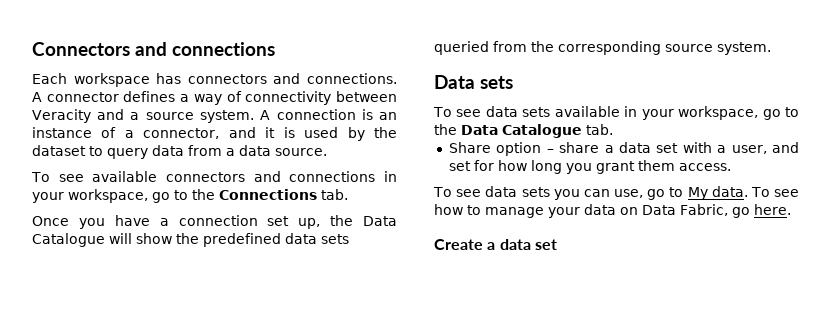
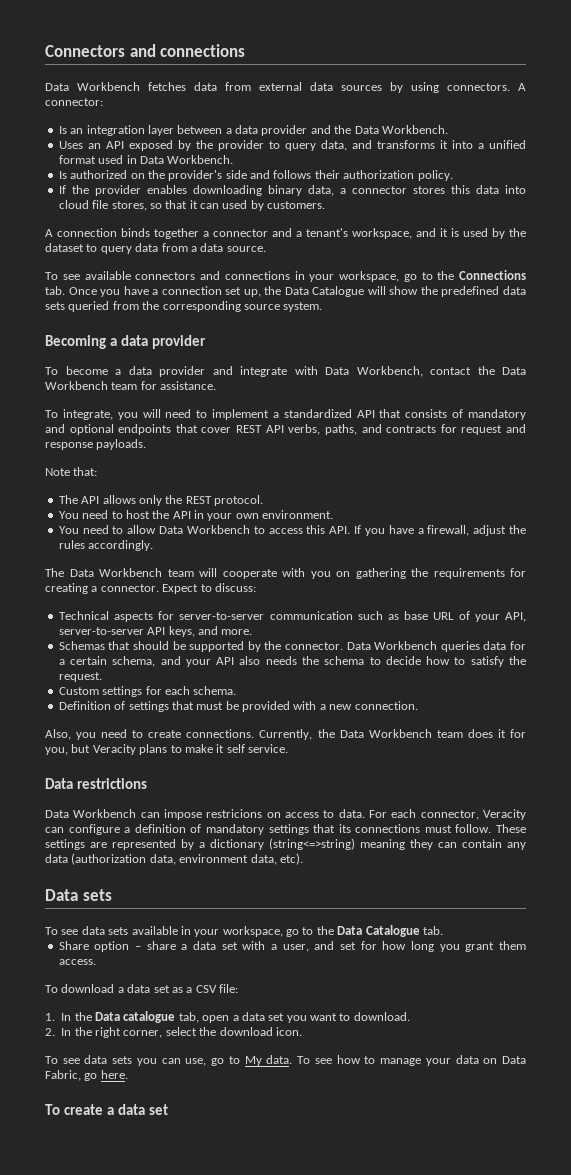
- Each workspace has connectors and connections. A connector defines a way of connectivity between Veracity and a source system. A connection is an instance of a connector, and it is used by the dataset to query data from a data source.
+ Data Workbench fetches data from external data sources by using connectors. A connector:
+ Is an integration layer between a data provider and the Data Workbench.
+ Uses an API exposed by the provider to query data, and transforms it into a unified format used in Data Workbench.
+ Is authorized on the provider's side and follows their authorization policy.
+ If the provider enables downloading binary data, a connector stores this data into cloud file stores, so that it can used by customers.
+ A connection binds together a connector and a tenant's workspace, and it is used by the dataset to query data from a data source.
- To see available connectors and connections in your workspace, go to the Connections tab.
- Once you have a connection set up, the Data Catalogue will show the predefined data sets queried from the corresponding source system.
+ To see available connectors and connections in your workspace, go to the Connections tab. Once you have a connection set up, the Data Catalogue will show the predefined data sets queried from the corresponding source system.
+ Becoming a data provider
+ To become a data provider and integrate with Data Workbench, contact the Data Workbench team for assistance.
+ To integrate, you will need to implement a standardized API that consists of mandatory and optional endpoints that cover REST API verbs, paths, and contracts for request and response payloads.
+ Note that:
+ The API allows only the REST protocol.
+ You need to host the API in your own environment.
+ You need to allow Data Workbench to access this API. If you have a firewall, adjust the rules accordingly.
+ The Data Workbench team will cooperate with you on gathering the requirements for creating a connector. Expect to discuss:
+ Technical aspects for server-to-server communication such as base URL of your API, server-to-server API keys, and more.
+ Schemas that should be supported by the connector. Data Workbench queries data for a certain schema, and your API also needs the schema to decide how to satisfy the request.
+ Custom settings for each schema.
+ Definition of settings that must be provided with a new connection.
+ Also, you need to create connections. Currently, the Data Workbench team does it for you, but Veracity plans to make it self service.
+ Data restrictions
+ Data Workbench can impose restricions on access to data. For each connector, Veracity can configure a definition of mandatory settings that its connections must follow. These settings are represented by a dictionary (string<=>string) meaning they can contain any data (authorization data, environment data, etc).
+ To download a data set as a CSV file:
+ 1. In the Data catalogue tab, open a data set you want to download.
+ 2. In the right corner, select the download icon.
- Create a data set
+ To create a data set

